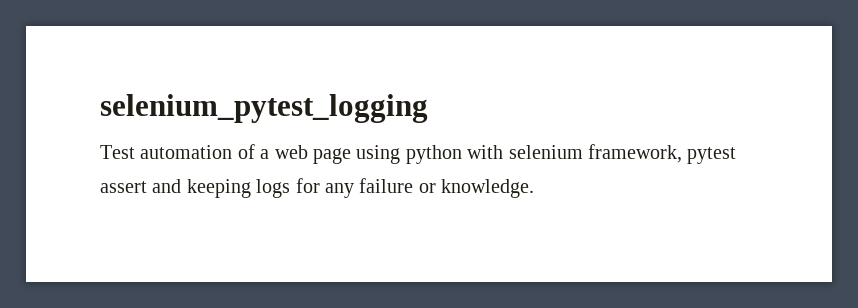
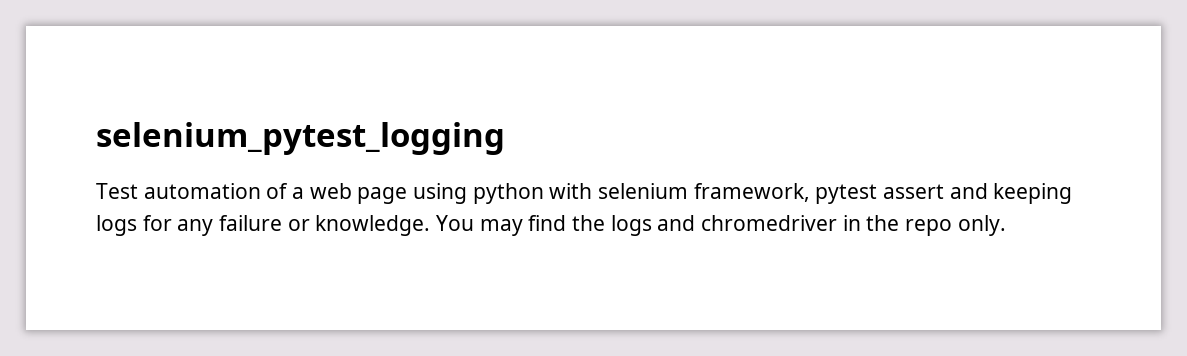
+ You may find the logs and chromedriver in the repo only.

